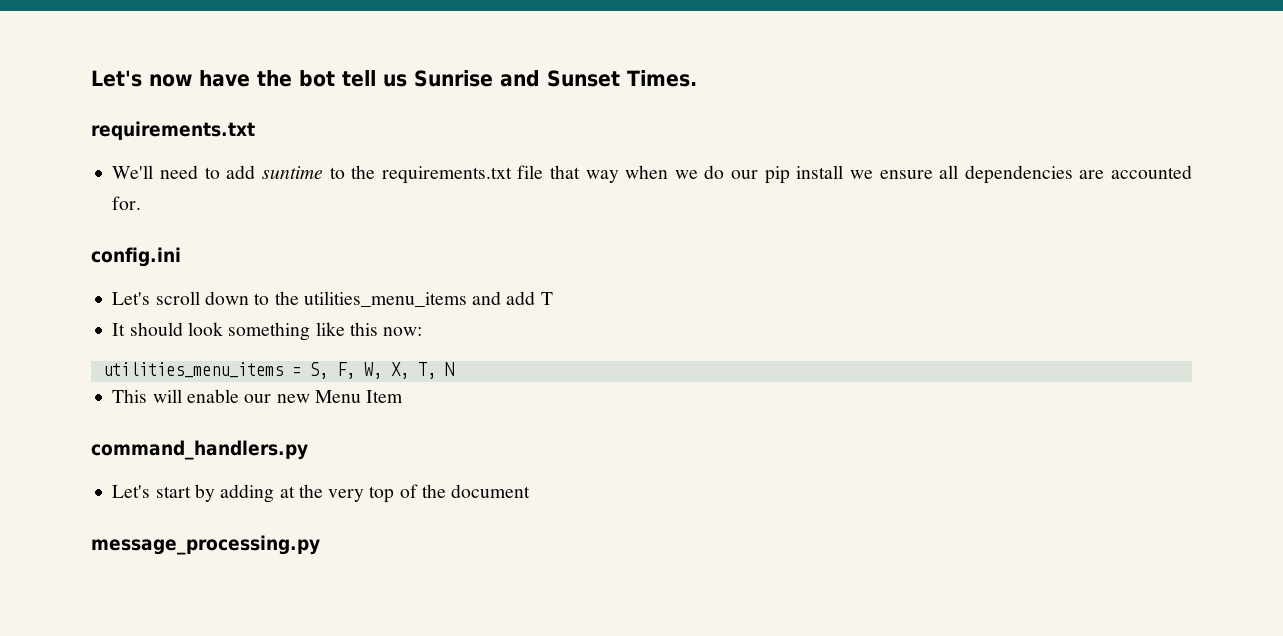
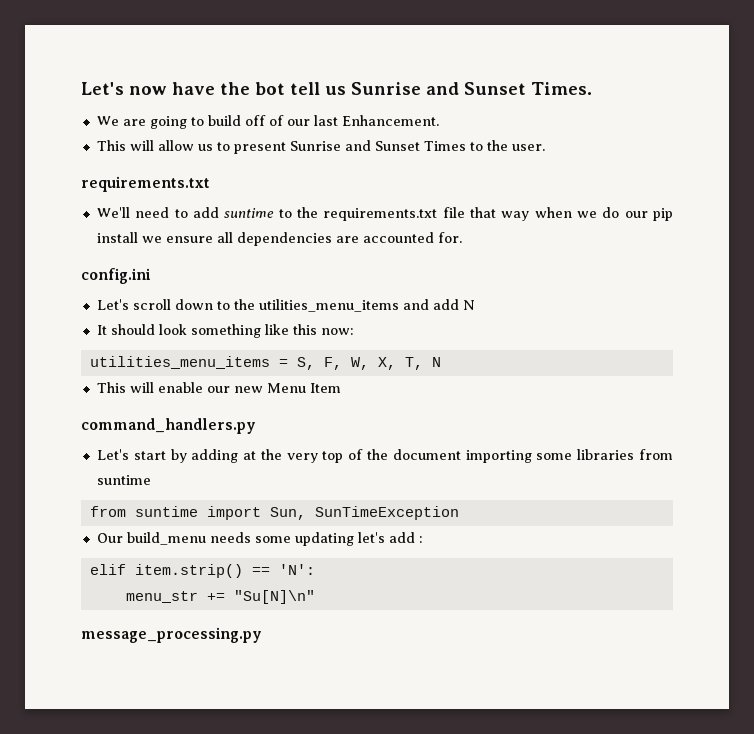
+ We are going to build off of our last Enhancement.
+ This will allow us to present Sunrise and Sunset Times to the user.
- Let's scroll down to the utilities_menu_items and add T
+ Let's scroll down to the utilities_menu_items and add N
- Let's start by adding at the very top of the document
+ Let's start by adding at the very top of the document importing some libraries from suntime
+ from suntime import Sun, SunTimeException
+ Our build_menu needs some updating let's add :
+ elif item.strip() == 'N':
+ menu_str += "Su[N]\n"

